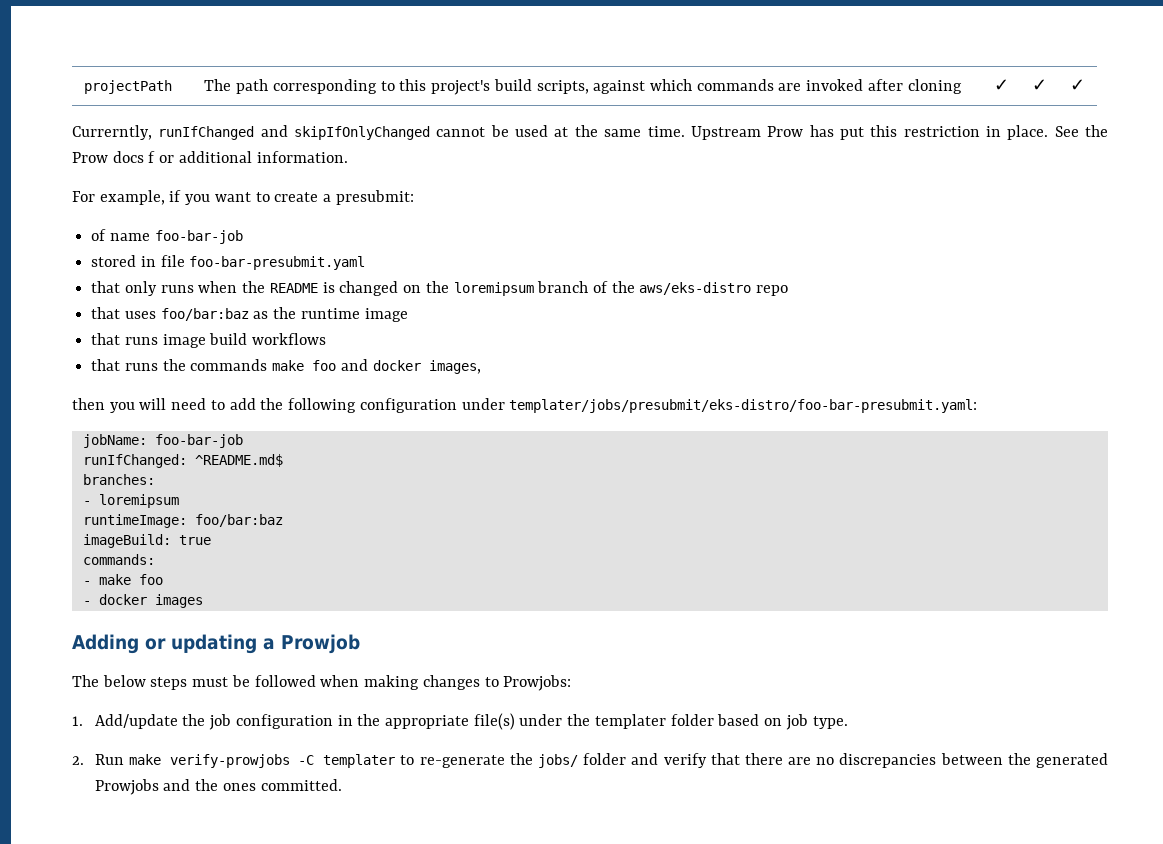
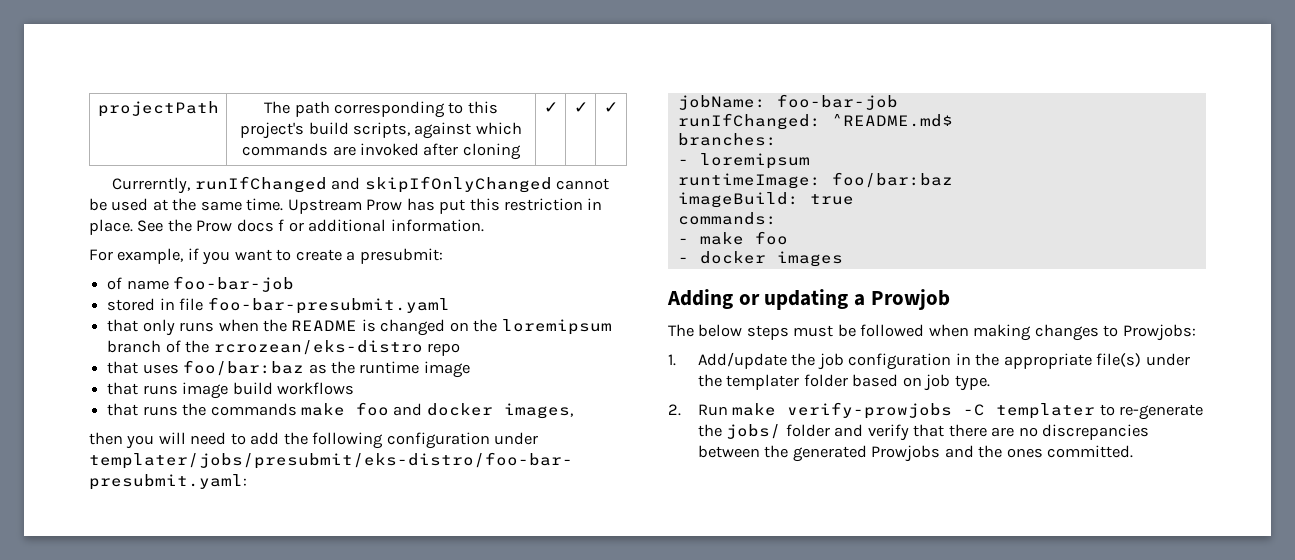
- that only runs when the README is changed on the loremipsum branch of the aws/eks-distro repo
+ that only runs when the README is changed on the loremipsum branch of the rcrozean/eks-distro repo

